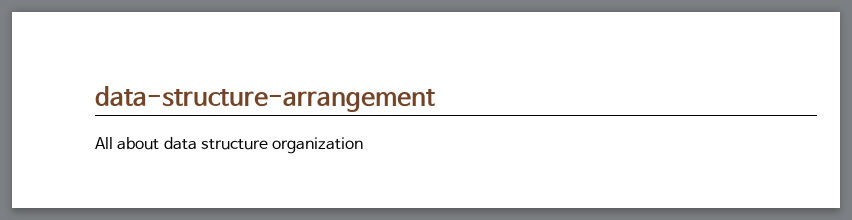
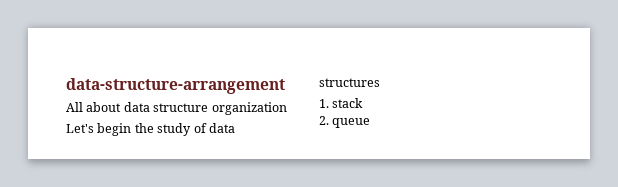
+ Let's begin the study of data structures
+ 1. stack
+ 2. queue

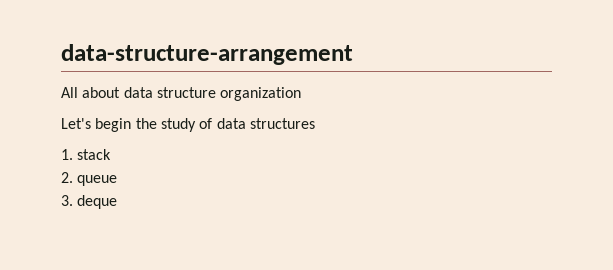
+ 3. deque

